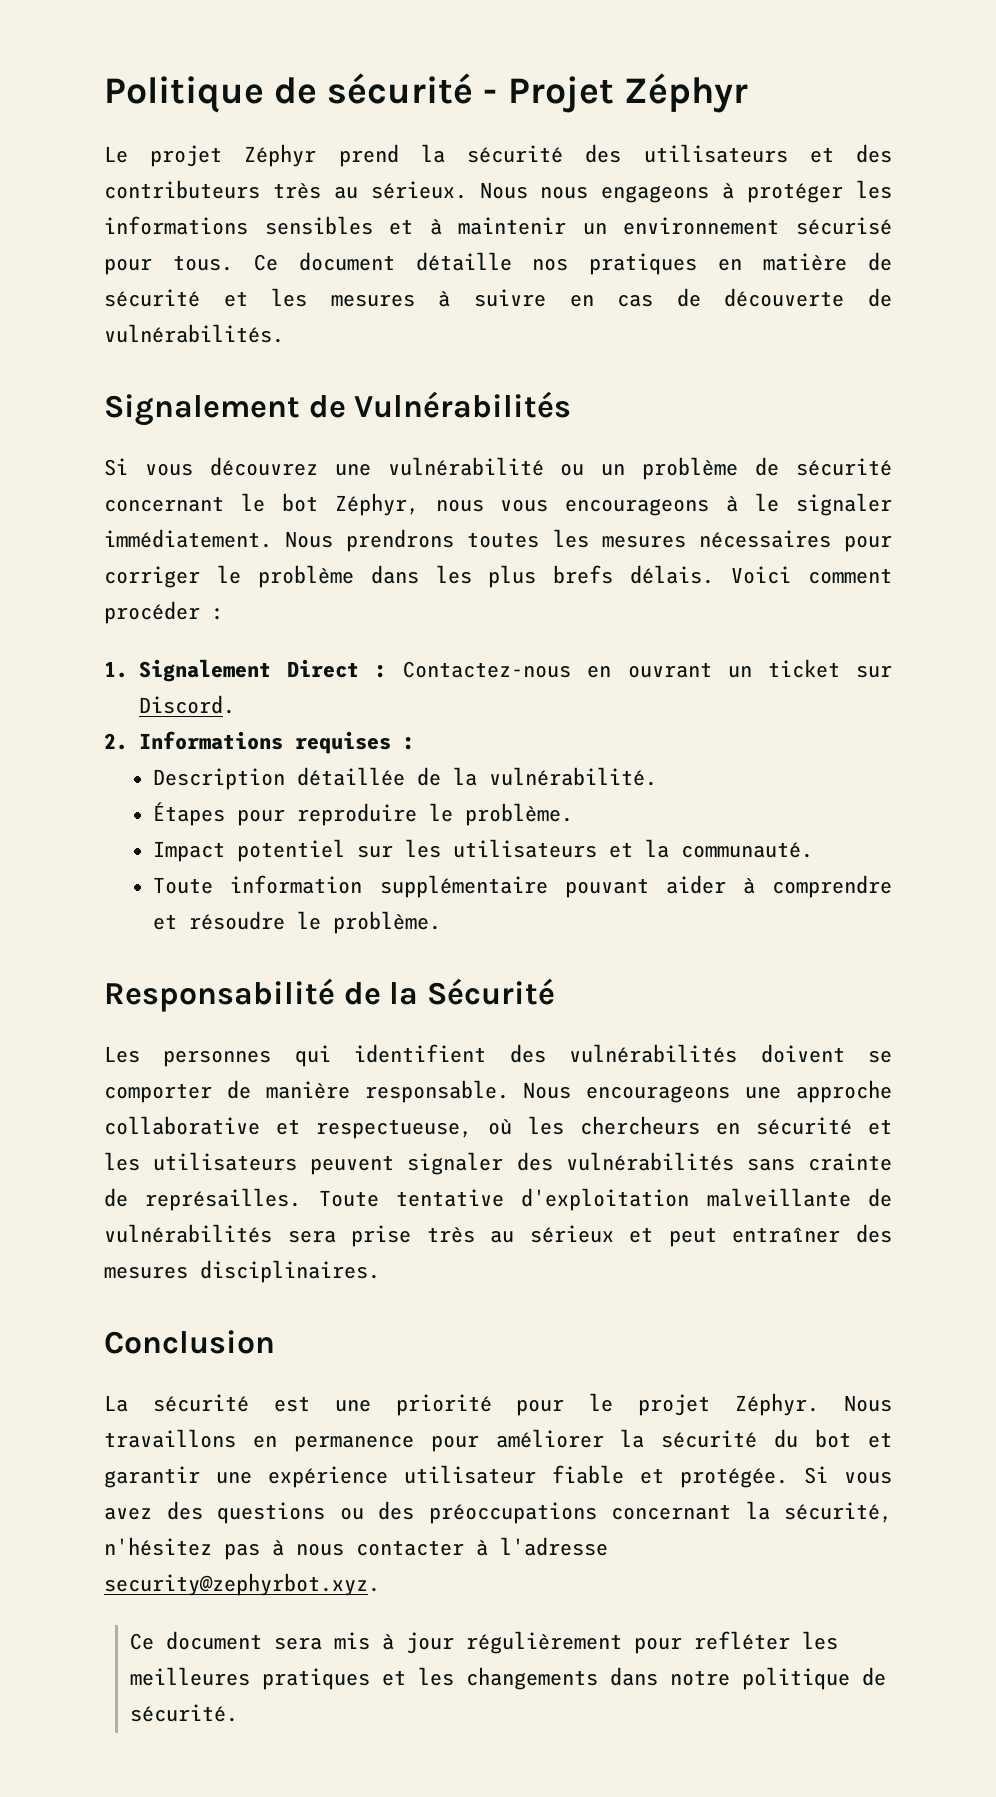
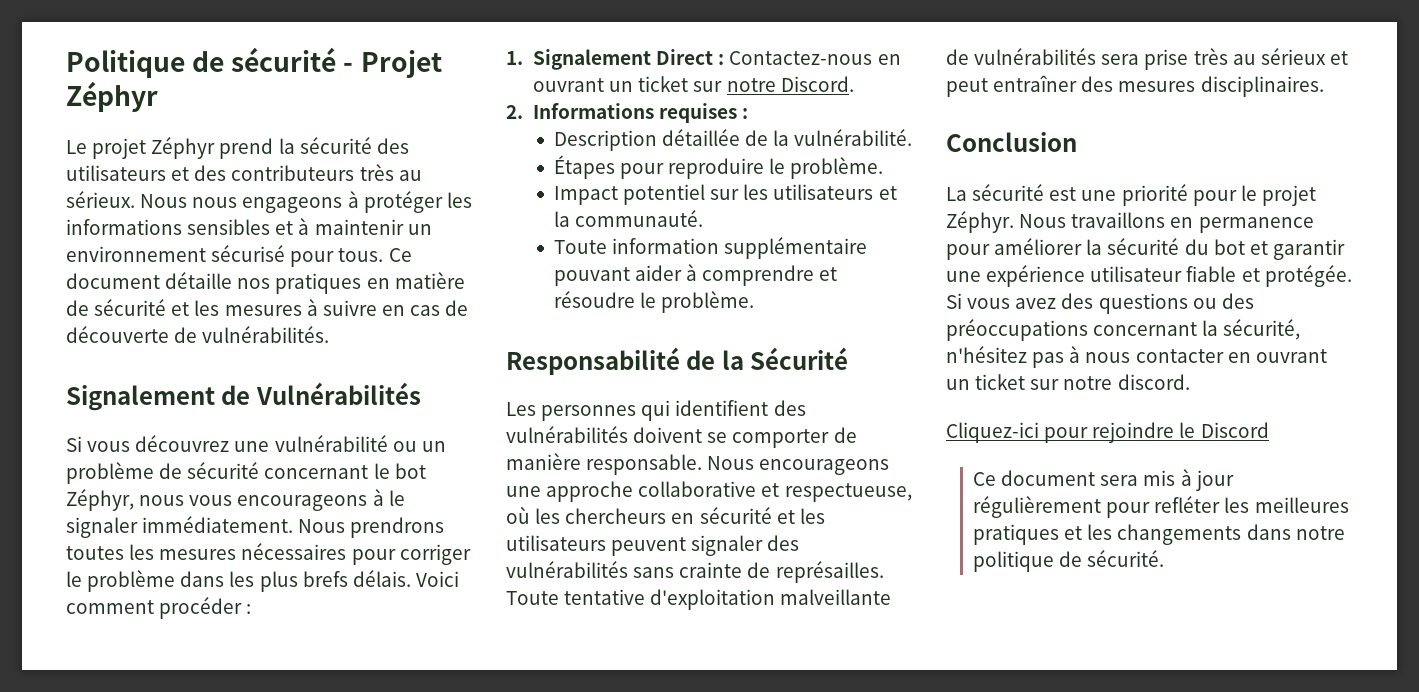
- 1. Signalement Direct : Contactez-nous en ouvrant un ticket sur Discord.
+ 1. Signalement Direct : Contactez-nous en ouvrant un ticket sur notre Discord.
- Si vous avez des questions ou des préoccupations concernant la sécurité, n'hésitez pas à nous contacter à l'adresse security@zephyrbot.xyz.
+ Si vous avez des questions ou des préoccupations concernant la sécurité, n'hésitez pas à nous contacter en ouvrant un ticket sur notre discord.
+ Cliquez-ici pour rejoindre le Discord

